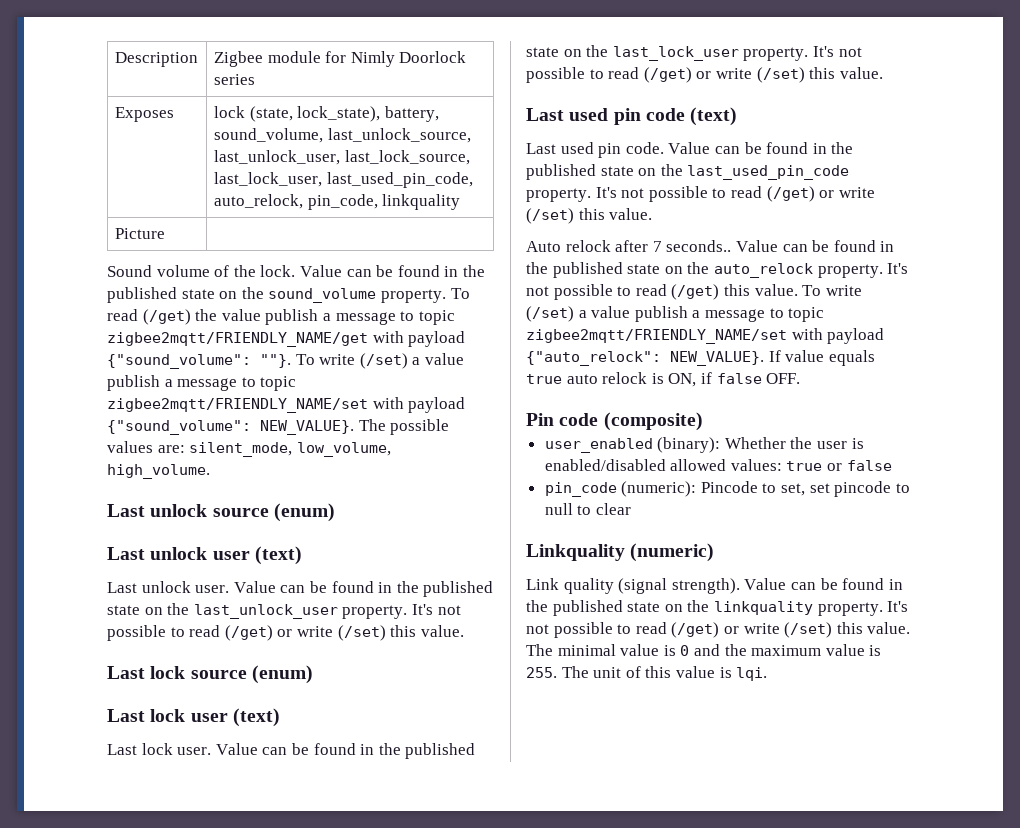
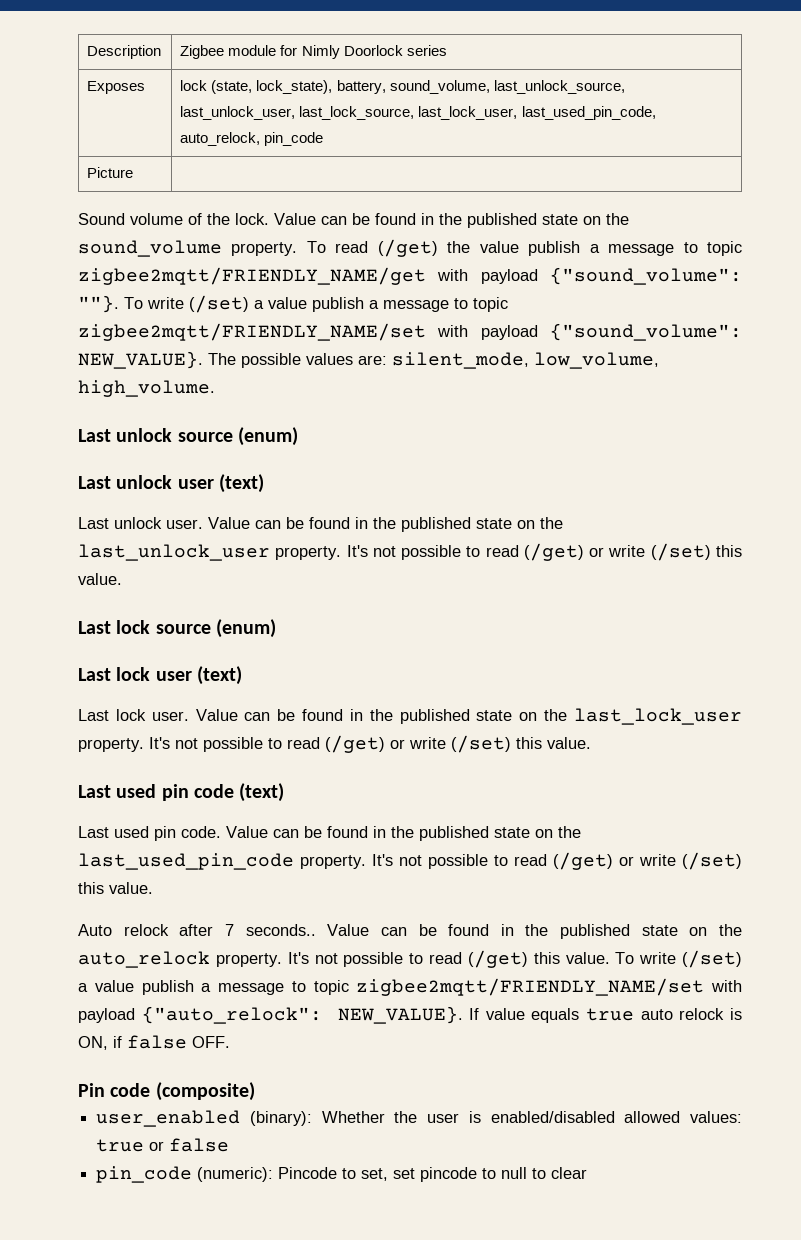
- Exposes | lock (state, lock_state), battery, sound_volume, last_unlock_source, last_unlock_user, last_lock_source, last_lock_user, last_used_pin_code, auto_relock, pin_code, linkquality
+ Exposes | lock (state, lock_state), battery, sound_volume, last_unlock_source, last_unlock_user, last_lock_source, last_lock_user, last_used_pin_code, auto_relock, pin_code
- Linkquality (numeric)
- Link quality (signal strength). Value can be found in the published state on the linkquality property. It's not possible to read (/get) or write (/set) this value. The minimal value is 0 and the maximum value is 255. The unit of this value is lqi.

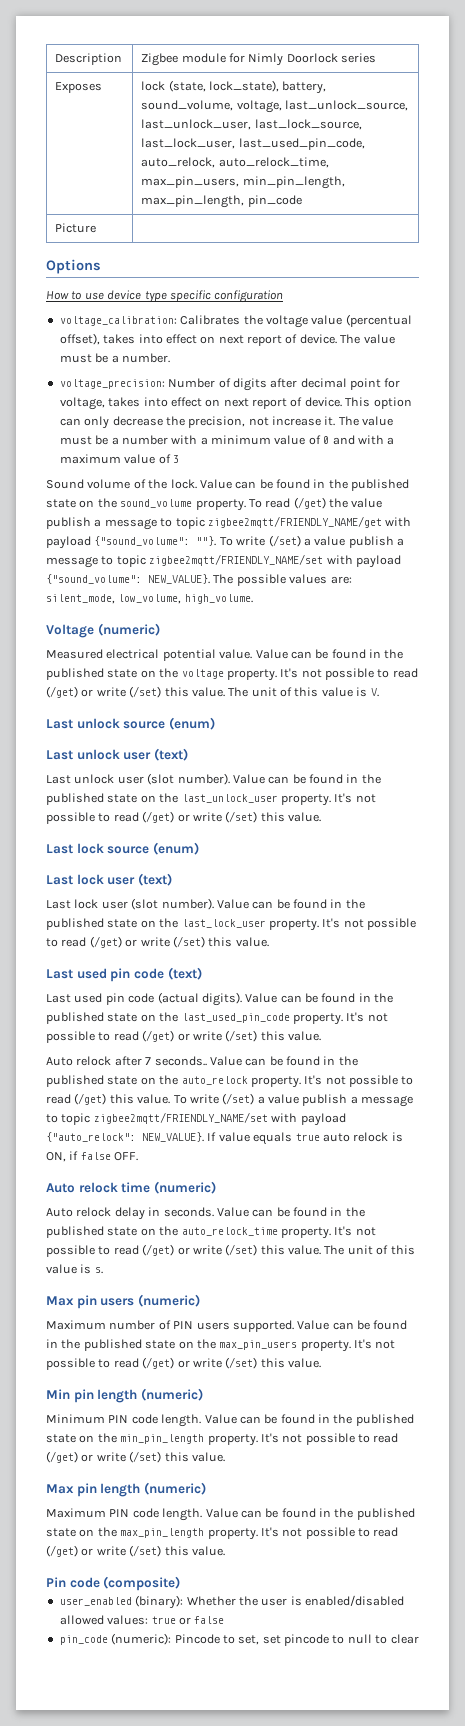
- Exposes | lock (state, lock_state), battery, sound_volume, last_unlock_source, last_unlock_user, last_lock_source, last_lock_user, last_used_pin_code, auto_relock, pin_code
+ Exposes | lock (state, lock_state), battery, sound_volume, voltage, last_unlock_source, last_unlock_user, last_lock_source, last_lock_user, last_used_pin_code, auto_relock, auto_relock_time, max_pin_users, min_pin_length, max_pin_length, pin_code
  Picture |
+ Options
+ How to use device type specific configuration
+ voltage_calibration: Calibrates the voltage value (percentual offset), takes into effect on next report of device. The value must be a number.
+ voltage_precision: Number of digits after decimal point for voltage, takes into effect on next report of device. This option can only decrease the precision, not increase it. The value must be a number with a minimum value of 0 and with a maximum value of 3
+ Voltage (numeric)
+ Measured electrical potential value. Value can be found in the published state on the voltage property. It's not possible to read (/get) or write (/set) this value. The unit of this value is V.
- Last unlock user.
+ Last unlock user (slot number).
- Last lock user.
+ Last lock user (slot number).
- Last used pin code.
+ Last used pin code (actual digits).
+ Auto relock time (numeric)
+ Auto relock delay in seconds. Value can be found in the published state on the auto_relock_time property. It's not possible to read (/get) or write (/set) this value. The unit of this value is s.
+ Max pin users (numeric)
+ Maximum number of PIN users supported. Value can be found in the published state on the max_pin_users property. It's not possible to read (/get) or write (/set) this value.
+ Min pin length (numeric)
+ Minimum PIN code length. Value can be found in the published state on the min_pin_length property. It's not possible to read (/get) or write (/set) this value.
+ Max pin length (numeric)
+ Maximum PIN code length. Value can be found in the published state on the max_pin_length property. It's not possible to read (/get) or write (/set) this value.

